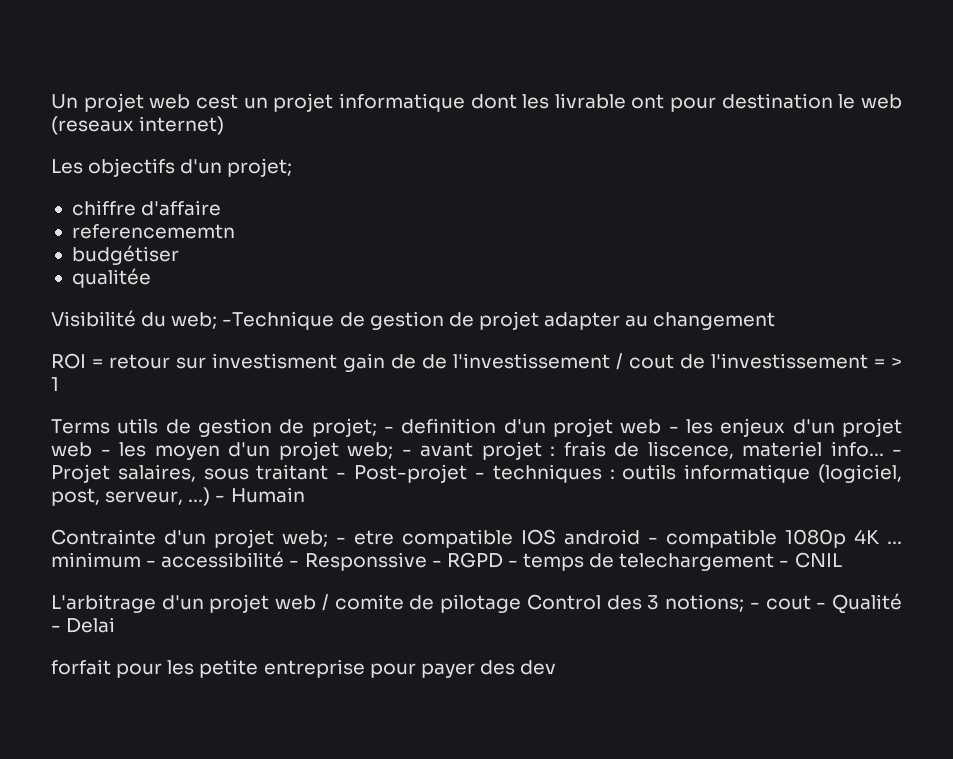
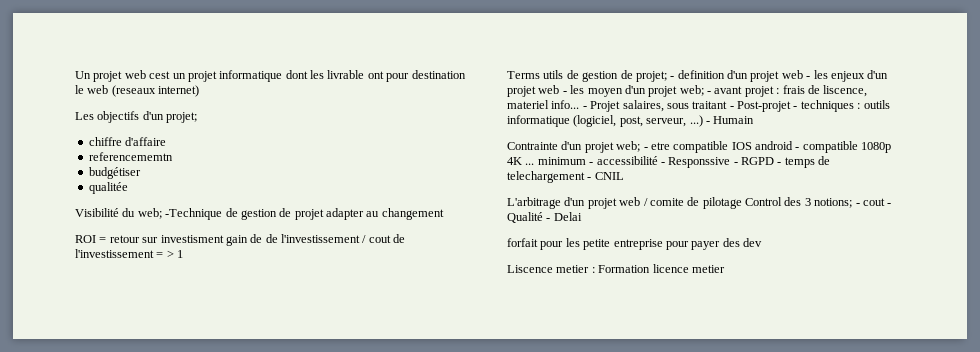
+ Liscence metier : Formation licence metier

